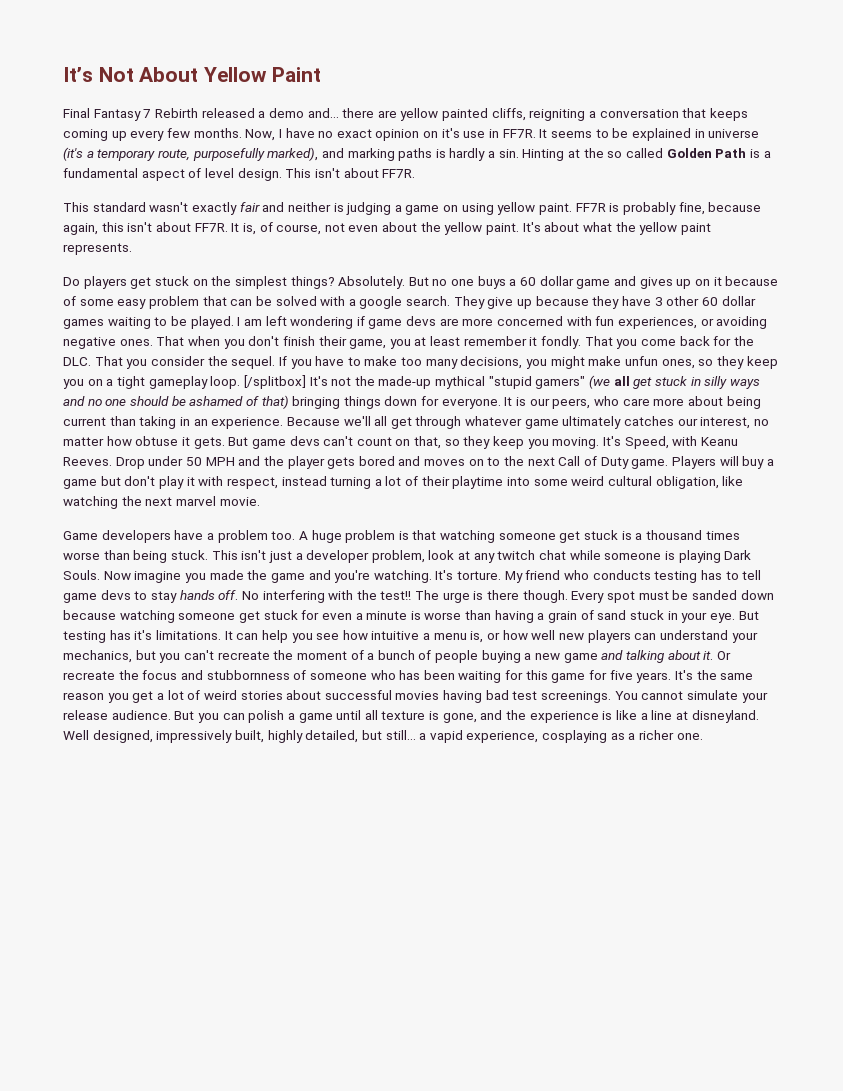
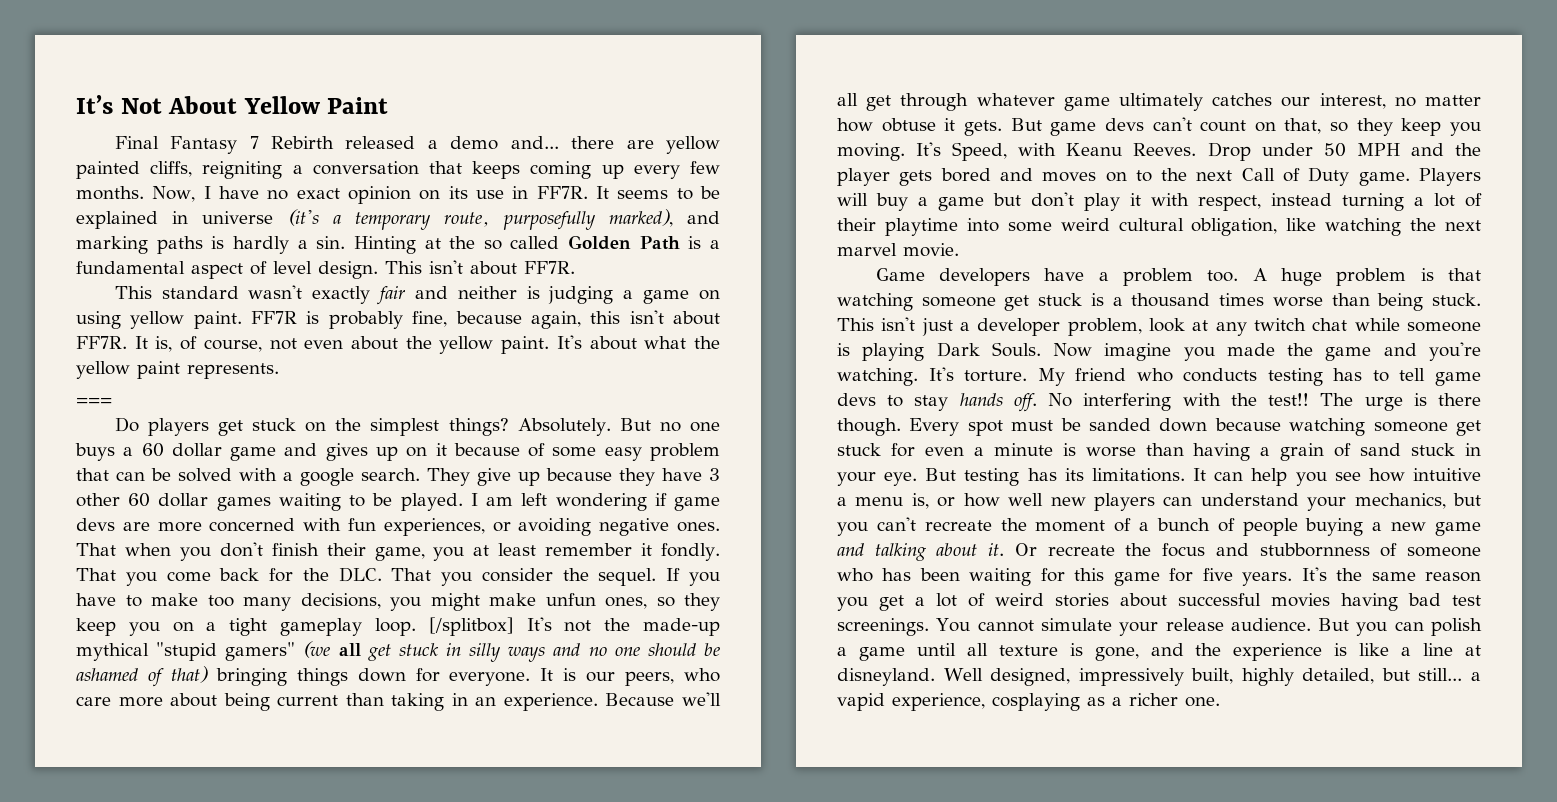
- Now, I have no exact opinion on it's use in FF7R.
+ Now, I have no exact opinion on its use in FF7R.
+ ===
- But testing has it's limitations.
+ But testing has its limitations.

